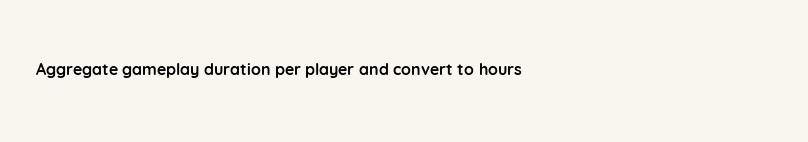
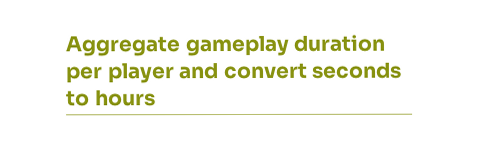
- Aggregate gameplay duration per player and convert to hours
+ Aggregate gameplay duration per player and convert seconds to hours

